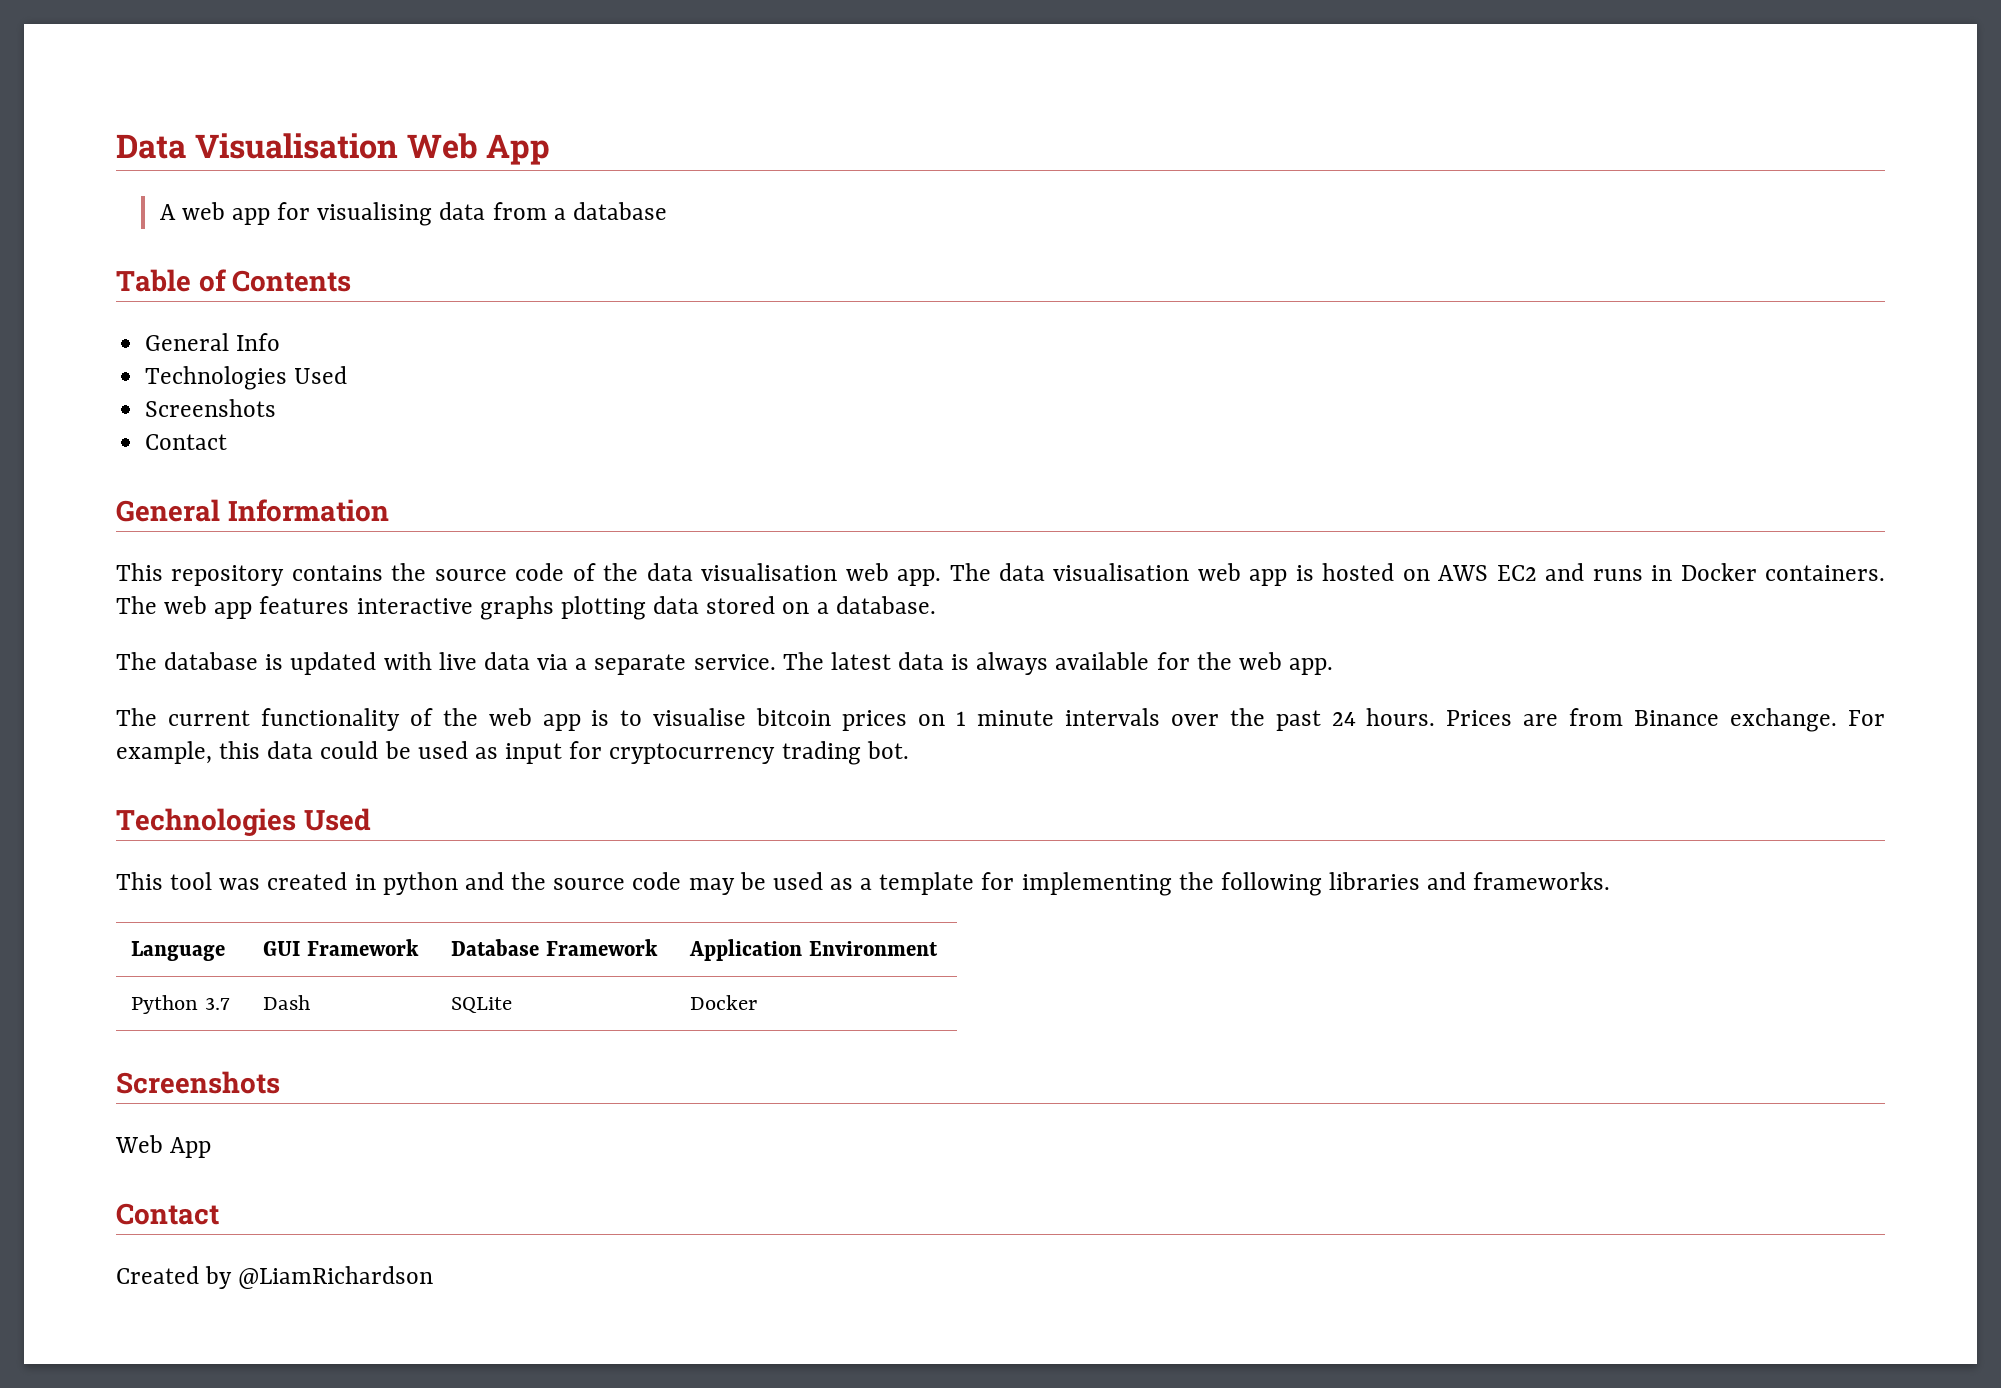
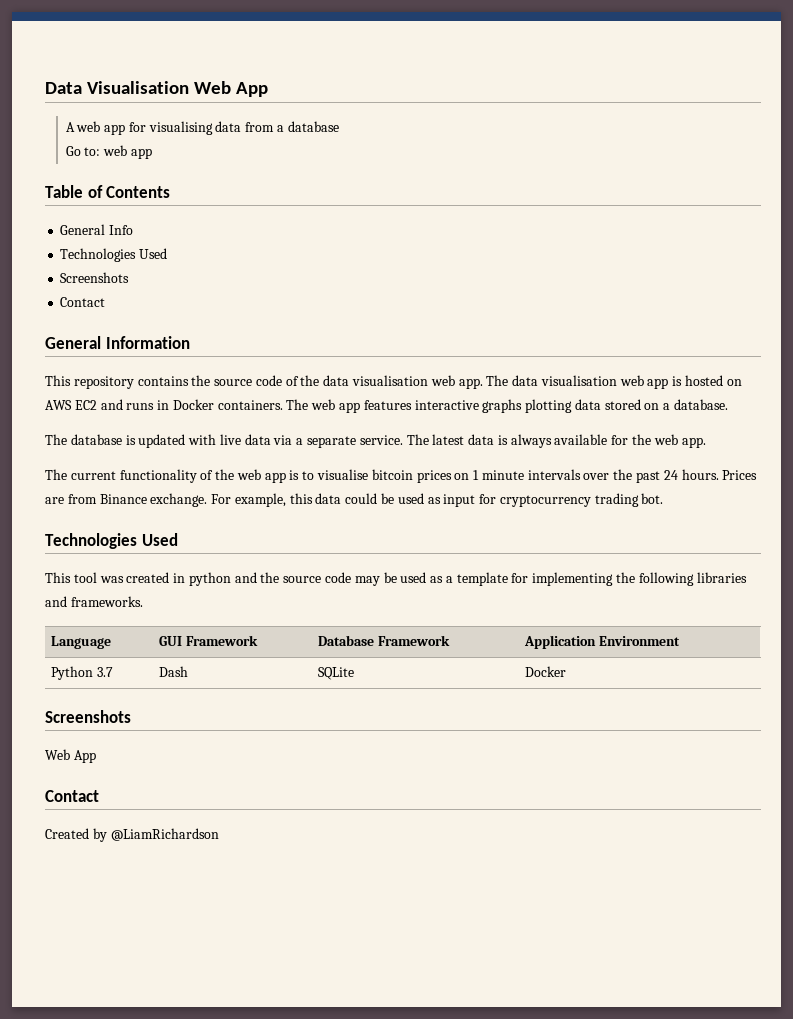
+ Go to: web app

